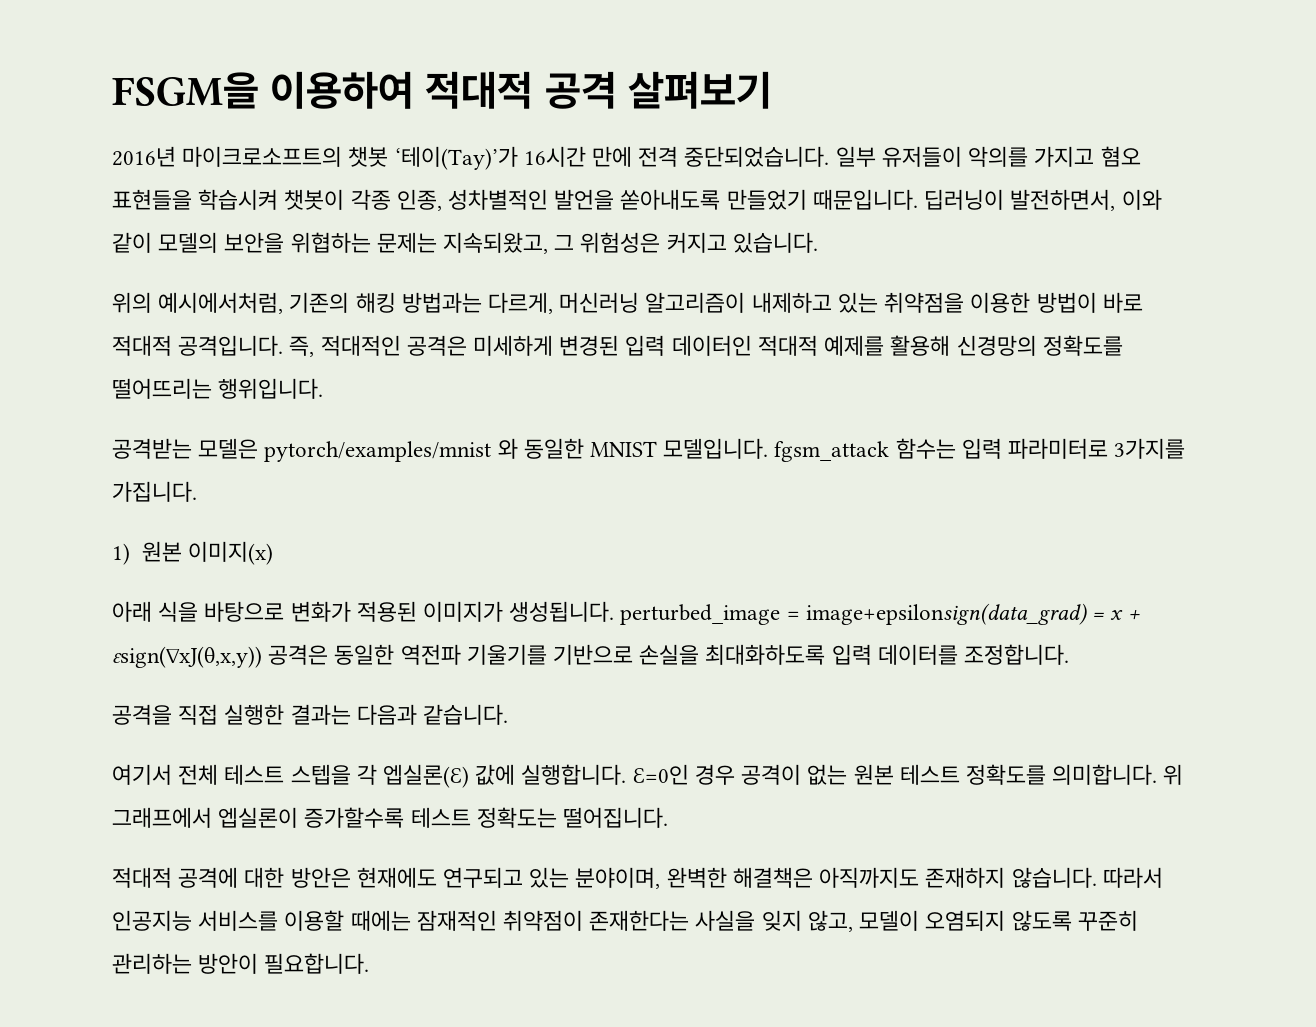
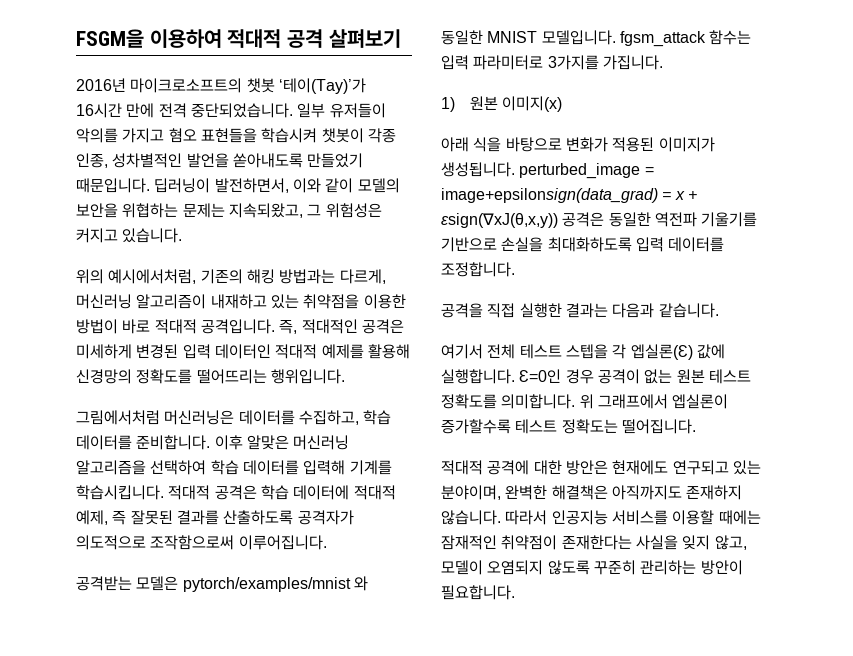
- 위의 예시에서처럼, 기존의 해킹 방법과는 다르게, 머신러닝 알고리즘이 내제하고 있는 취약점을 이용한 방법이 바로 적대적 공격입니다.
+ 위의 예시에서처럼, 기존의 해킹 방법과는 다르게, 머신러닝 알고리즘이 내재하고 있는 취약점을 이용한 방법이 바로 적대적 공격입니다.
+ 그림에서처럼 머신러닝은 데이터를 수집하고, 학습 데이터를 준비합니다. 이후 알맞은 머신러닝 알고리즘을 선택하여 학습 데이터를 입력해 기계를 학습시킵니다. 적대적 공격은 학습 데이터에 적대적 예제, 즉 잘못된 결과를 산출하도록 공격자가 의도적으로 조작함으로써 이루어집니다.

